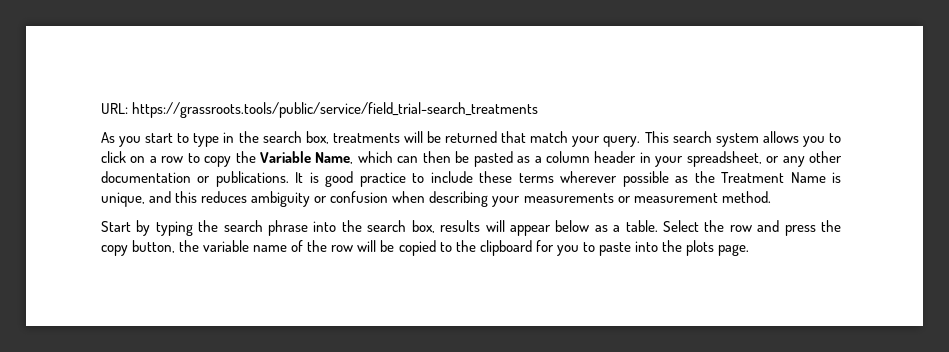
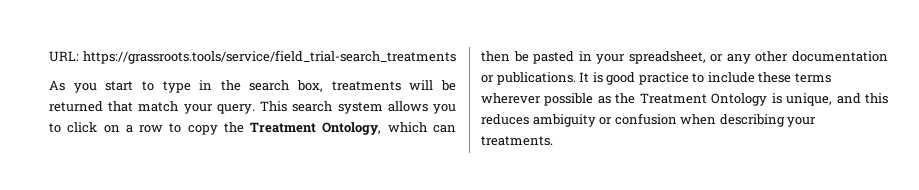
- URL: https://grassroots.tools/public/service/field_trial-search_treatments
+ URL: https://grassroots.tools/service/field_trial-search_treatments
- This search system allows you to click on a row to copy the Variable Name, which can then be pasted as a column header in your spreadsheet, or any other documentation or publications.
+ This search system allows you to click on a row to copy the Treatment Ontology, which can then be pasted in your spreadsheet, or any other documentation or publications.
- It is good practice to include these terms wherever possible as the Treatment Name is unique, and this reduces ambiguity or confusion when describing your measurements or measurement method.
- Start by typing the search phrase into the search box, results will appear below as a table. Select the row and press the copy button, the variable name of the row will be copied to the clipboard for you to paste into the plots page.
+ It is good practice to include these terms wherever possible as the Treatment Ontology is unique, and this reduces ambiguity or confusion when describing your treatments.

